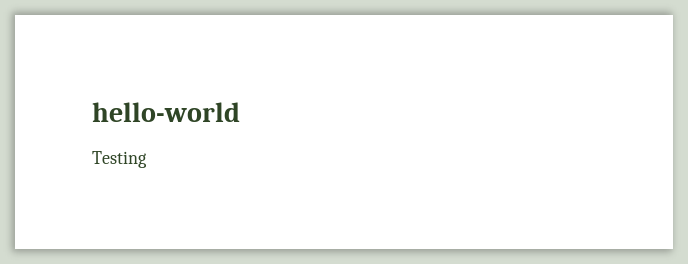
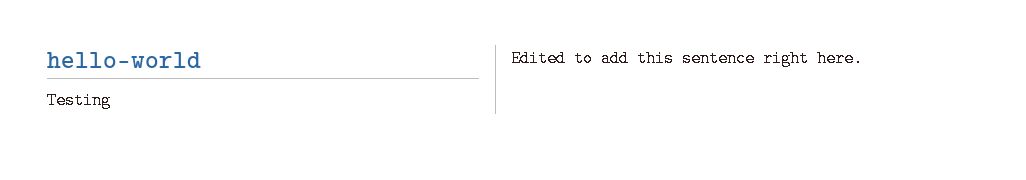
+ Edited to add this sentence right here.

